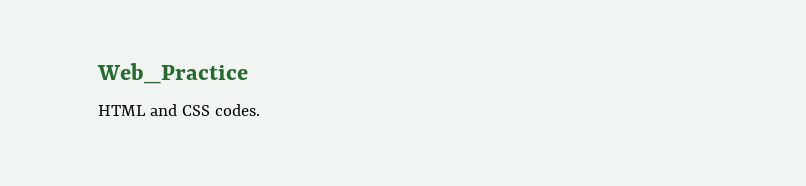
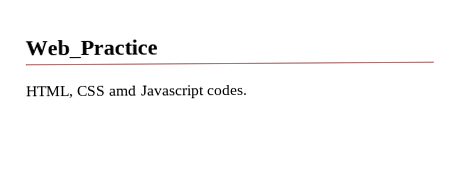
- HTML and CSS codes.
+ HTML, CSS amd Javascript codes.

